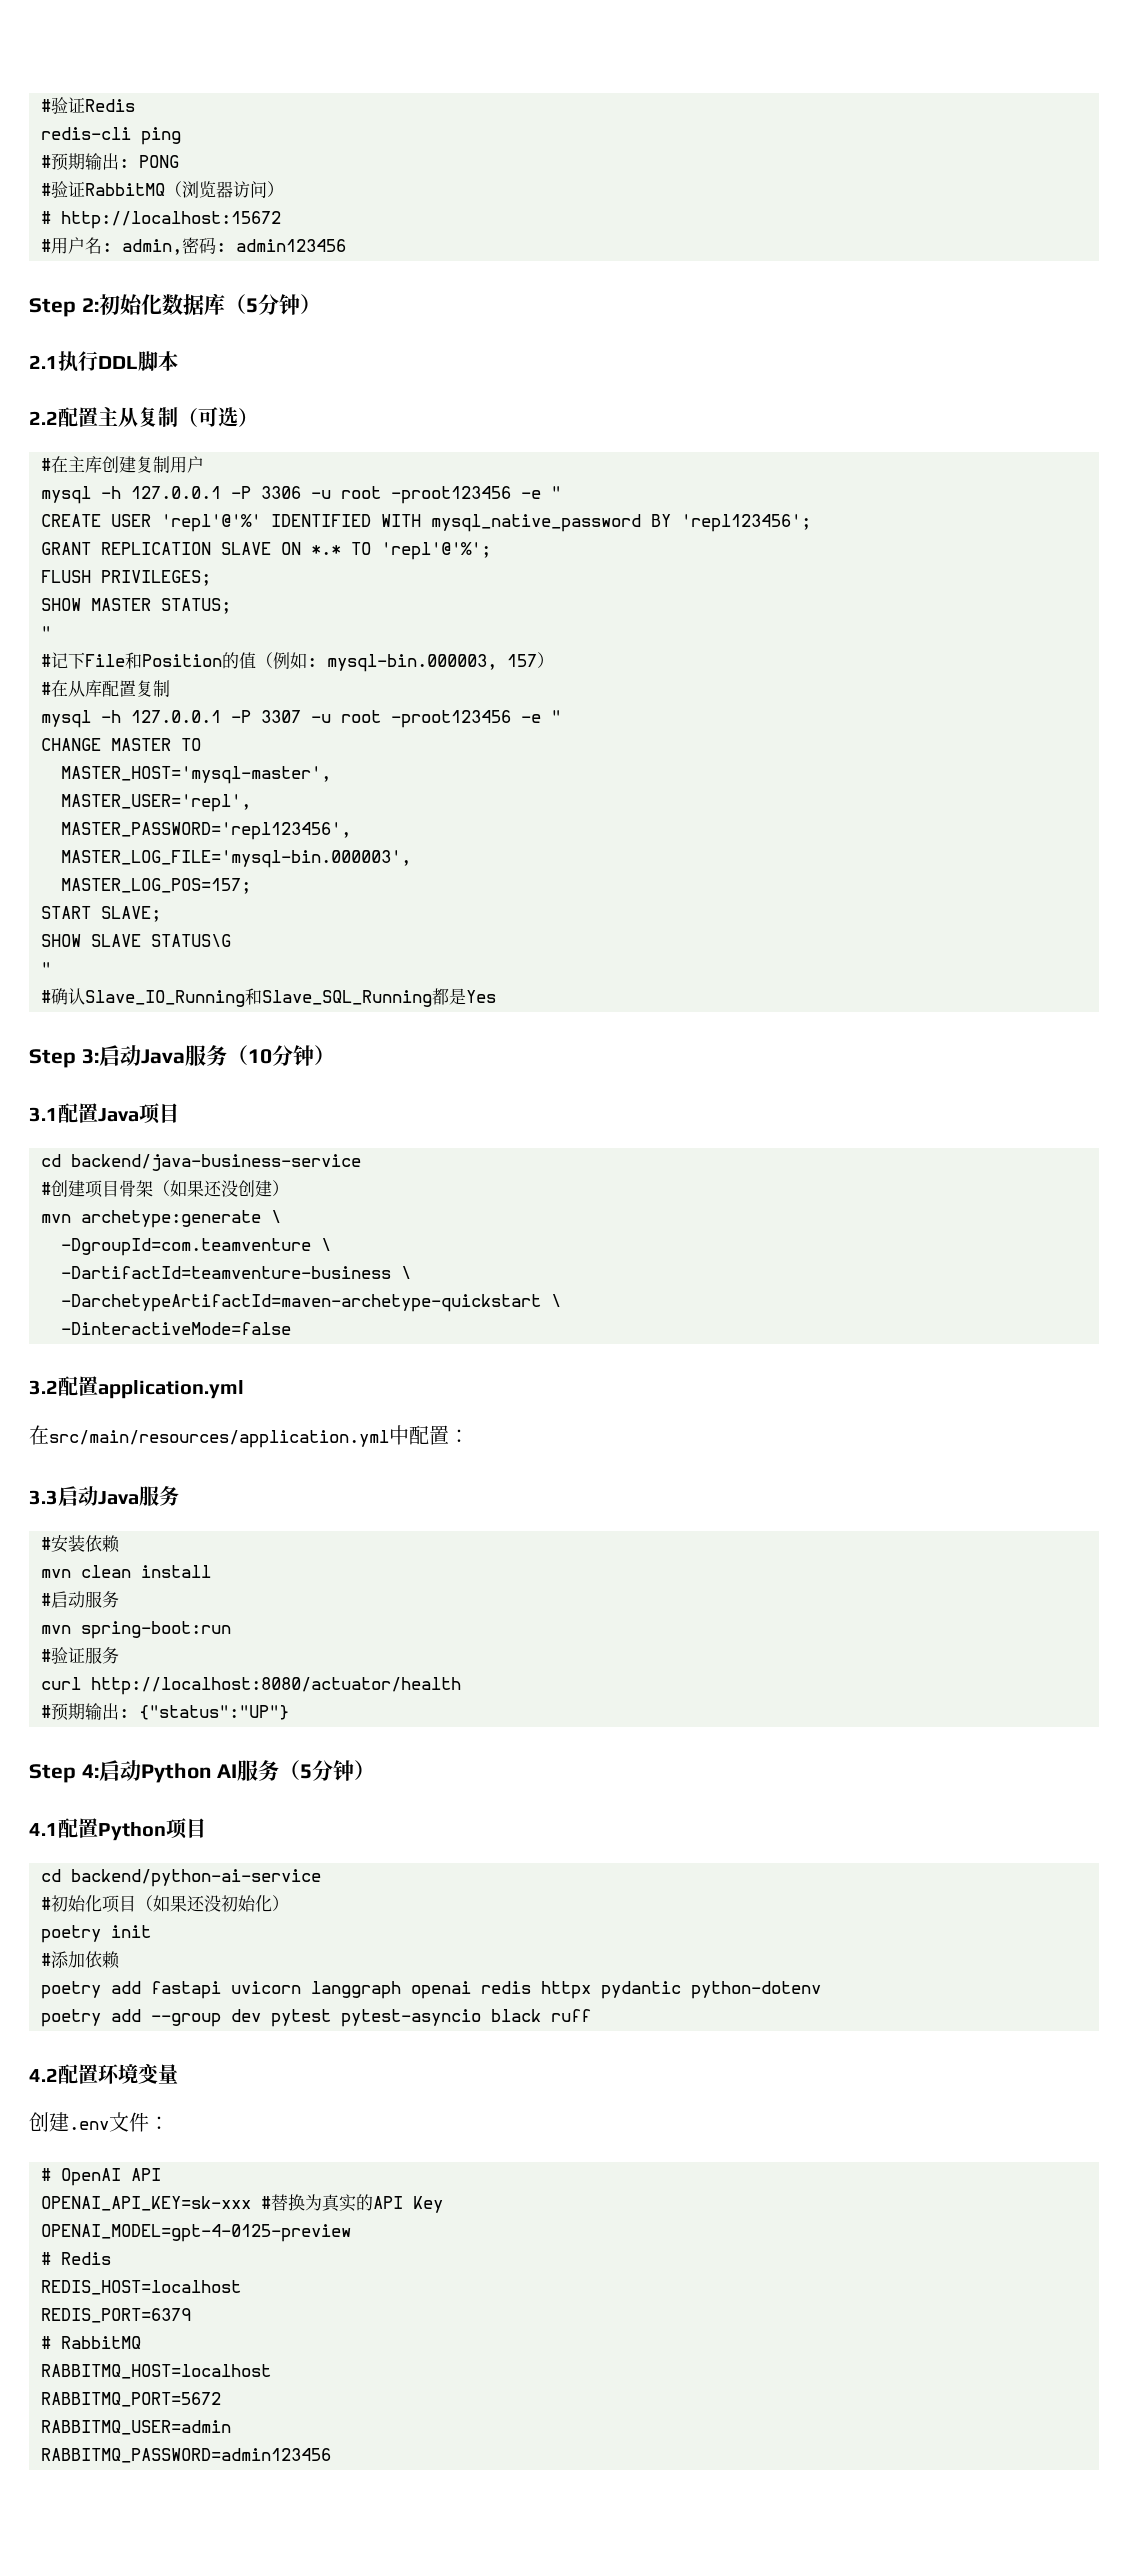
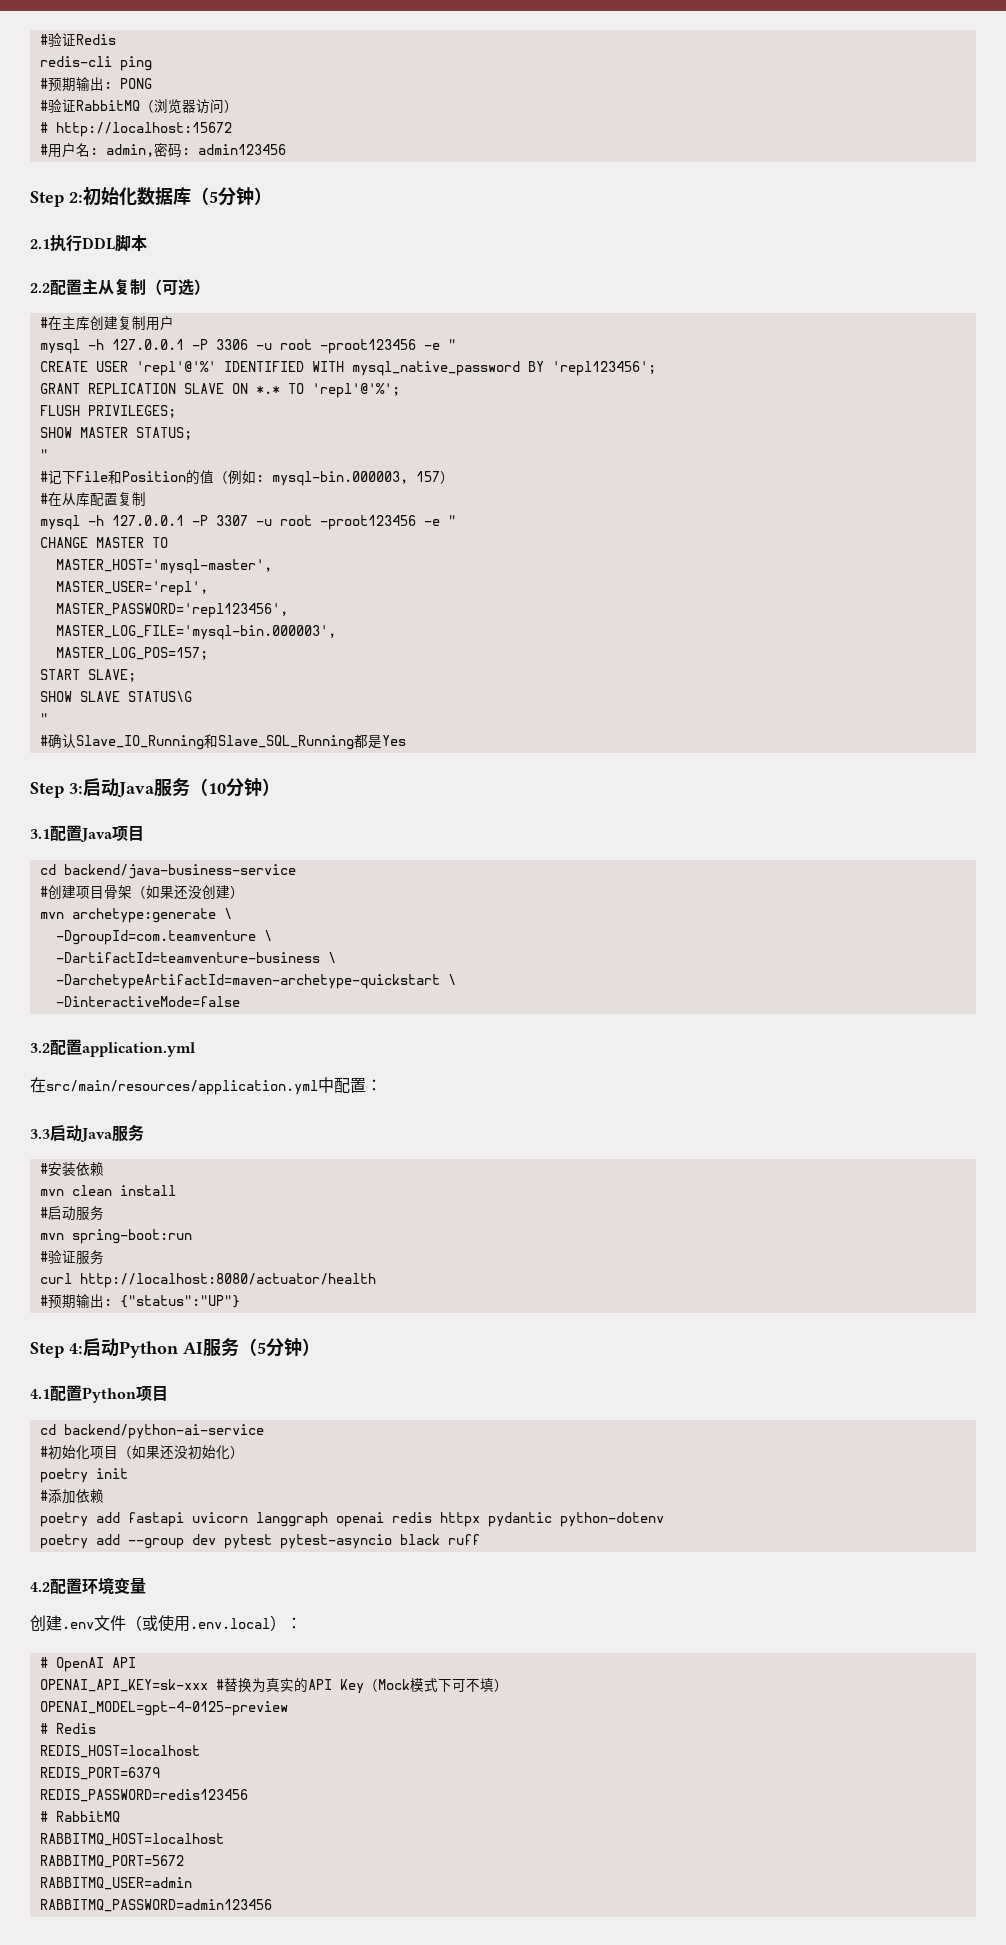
- 创建.env文件：
+ 创建.env文件（或使用.env.local）：
- OPENAI_API_KEY=sk-xxx #替换为真实的API Key
+ OPENAI_API_KEY=sk-xxx #替换为真实的API Key（Mock模式下可不填）
+ REDIS_PASSWORD=redis123456

